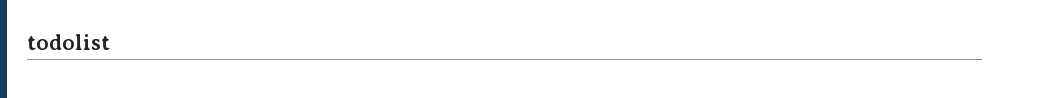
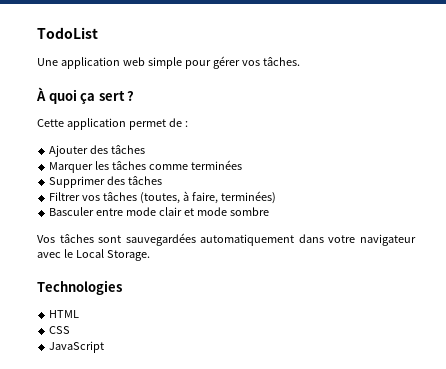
- todolist
+ TodoList
+ Une application web simple pour gérer vos tâches.
+ À quoi ça sert ?
+ Cette application permet de :
+ Ajouter des tâches
+ Marquer les tâches comme terminées
+ Supprimer des tâches
+ Filtrer vos tâches (toutes, à faire, terminées)
+ Basculer entre mode clair et mode sombre
+ Vos tâches sont sauvegardées automatiquement dans votre navigateur avec le Local Storage.
+ Technologies
+ HTML
+ CSS
+ JavaScript

